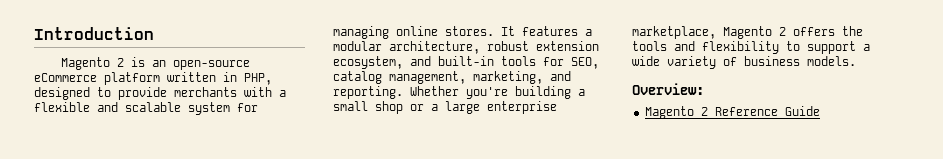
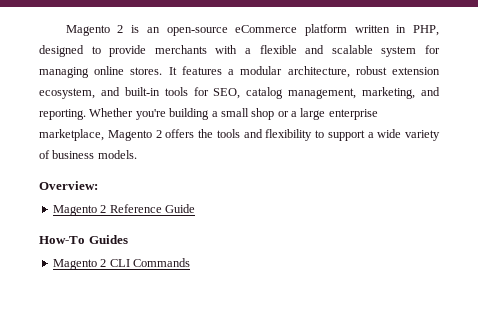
- Introduction
+ How-To Guides
+ Magento 2 CLI Commands

